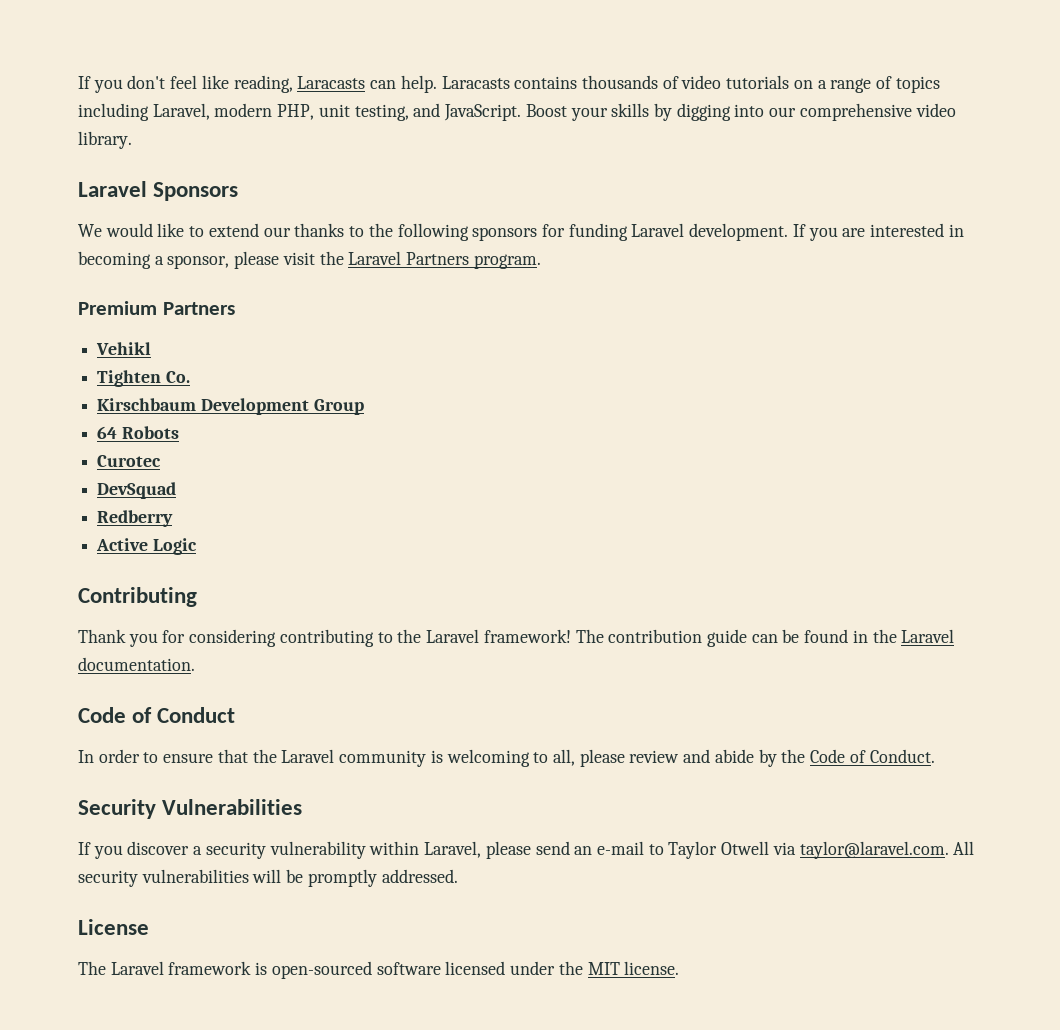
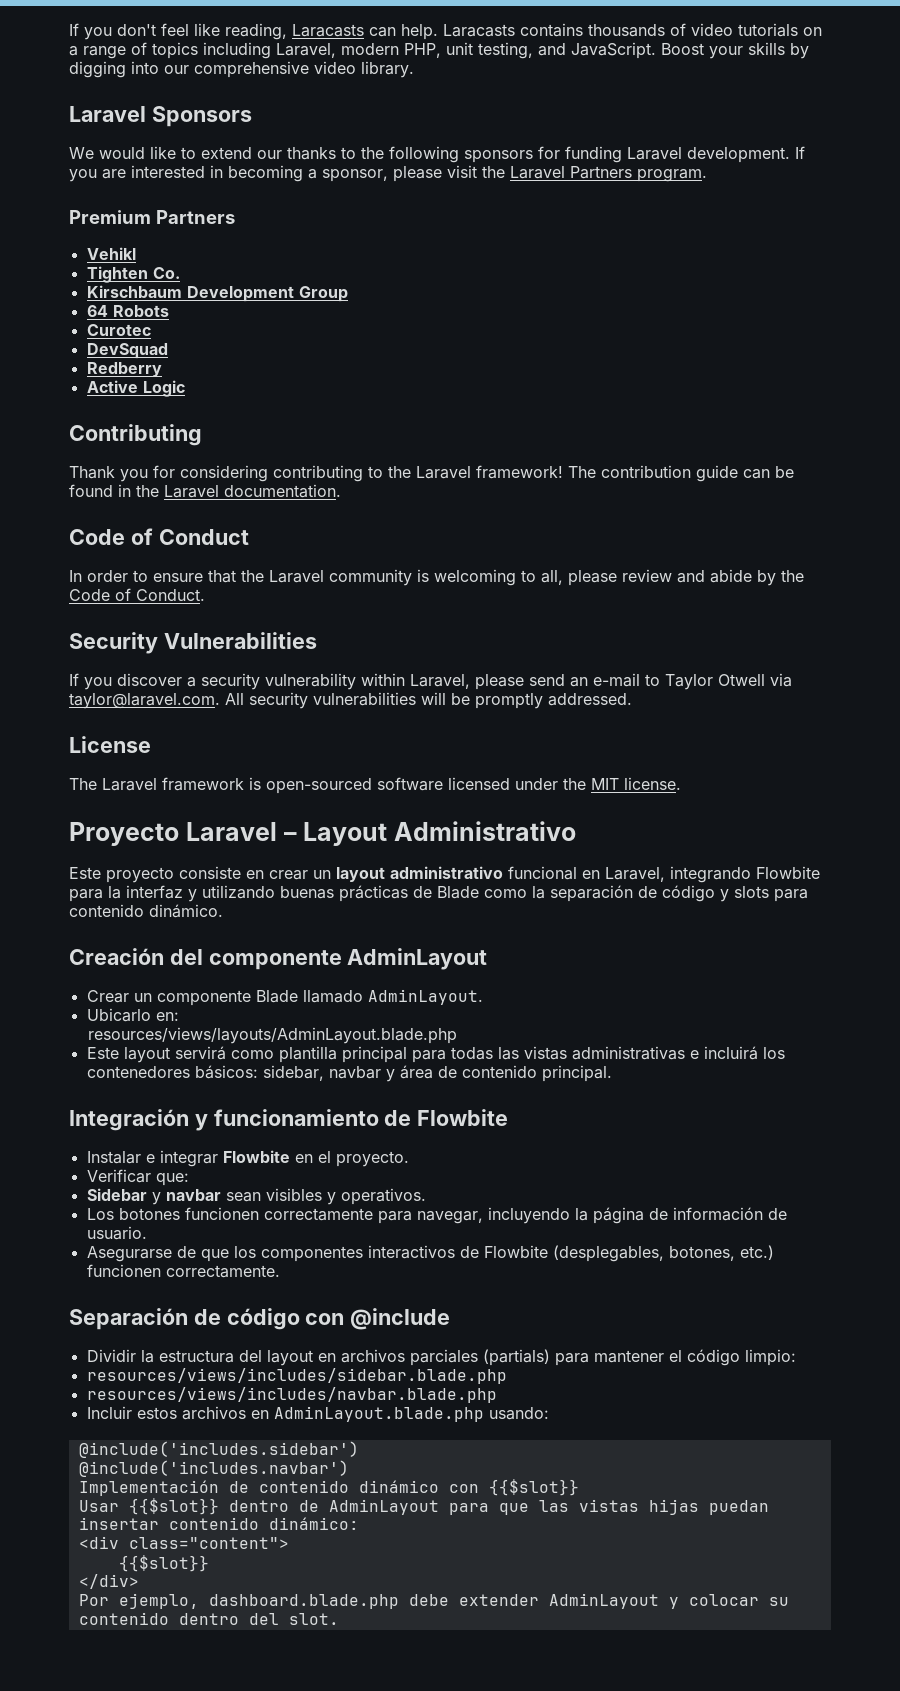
+ Proyecto Laravel – Layout Administrativo
+ Este proyecto consiste en crear un layout administrativo funcional en Laravel, integrando Flowbite para la interfaz y utilizando buenas prácticas de Blade como la separación de código y slots para contenido dinámico.
+ Creación del componente AdminLayout
+ Crear un componente Blade llamado AdminLayout.
+ Ubicarlo en:
+ resources/views/layouts/AdminLayout.blade.php
+ Este layout servirá como plantilla principal para todas las vistas administrativas e incluirá los contenedores básicos: sidebar, navbar y área de contenido principal.
+ Integración y funcionamiento de Flowbite
+ Instalar e integrar Flowbite en el proyecto.
+ Verificar que:
+ Sidebar y navbar sean visibles y operativos.
+ Los botones funcionen correctamente para navegar, incluyendo la página de información de usuario.
+ Asegurarse de que los componentes interactivos de Flowbite (desplegables, botones, etc.) funcionen correctamente.
+ Separación de código con @include
+ Dividir la estructura del layout en archivos parciales (partials) para mantener el código limpio:
+ resources/views/includes/sidebar.blade.php
+ resources/views/includes/navbar.blade.php
+ Incluir estos archivos en AdminLayout.blade.php usando:
+ @include('includes.sidebar')
+ @include('includes.navbar')
+ Implementación de contenido dinámico con {{$slot}}
+ Usar {{$slot}} dentro de AdminLayout para que las vistas hijas puedan insertar contenido dinámico:
+ <div class="content">
+ {{$slot}}
+ </div>
+ Por ejemplo, dashboard.blade.php debe extender AdminLayout y colocar su contenido dentro del slot.

